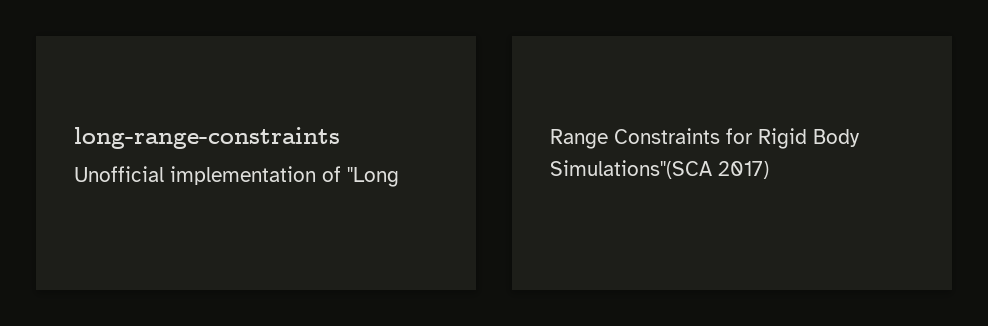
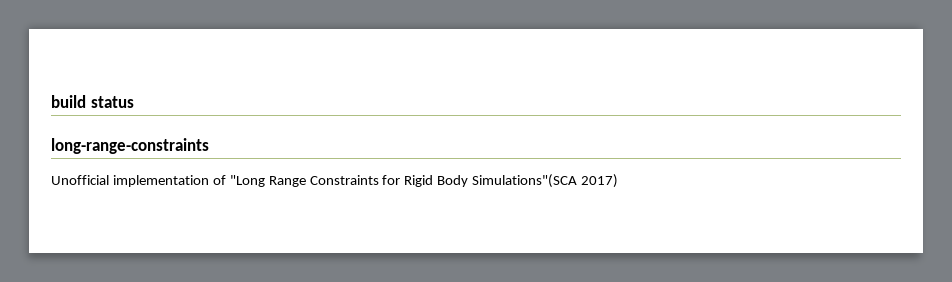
+ build status

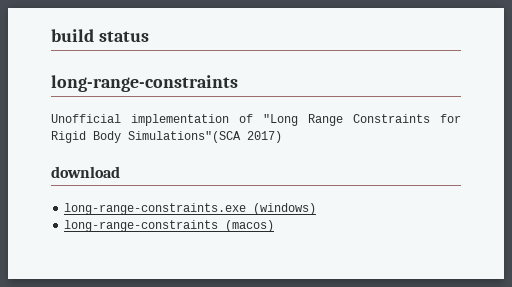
+ download
+ long-range-constraints.exe (windows)
+ long-range-constraints (macos)

